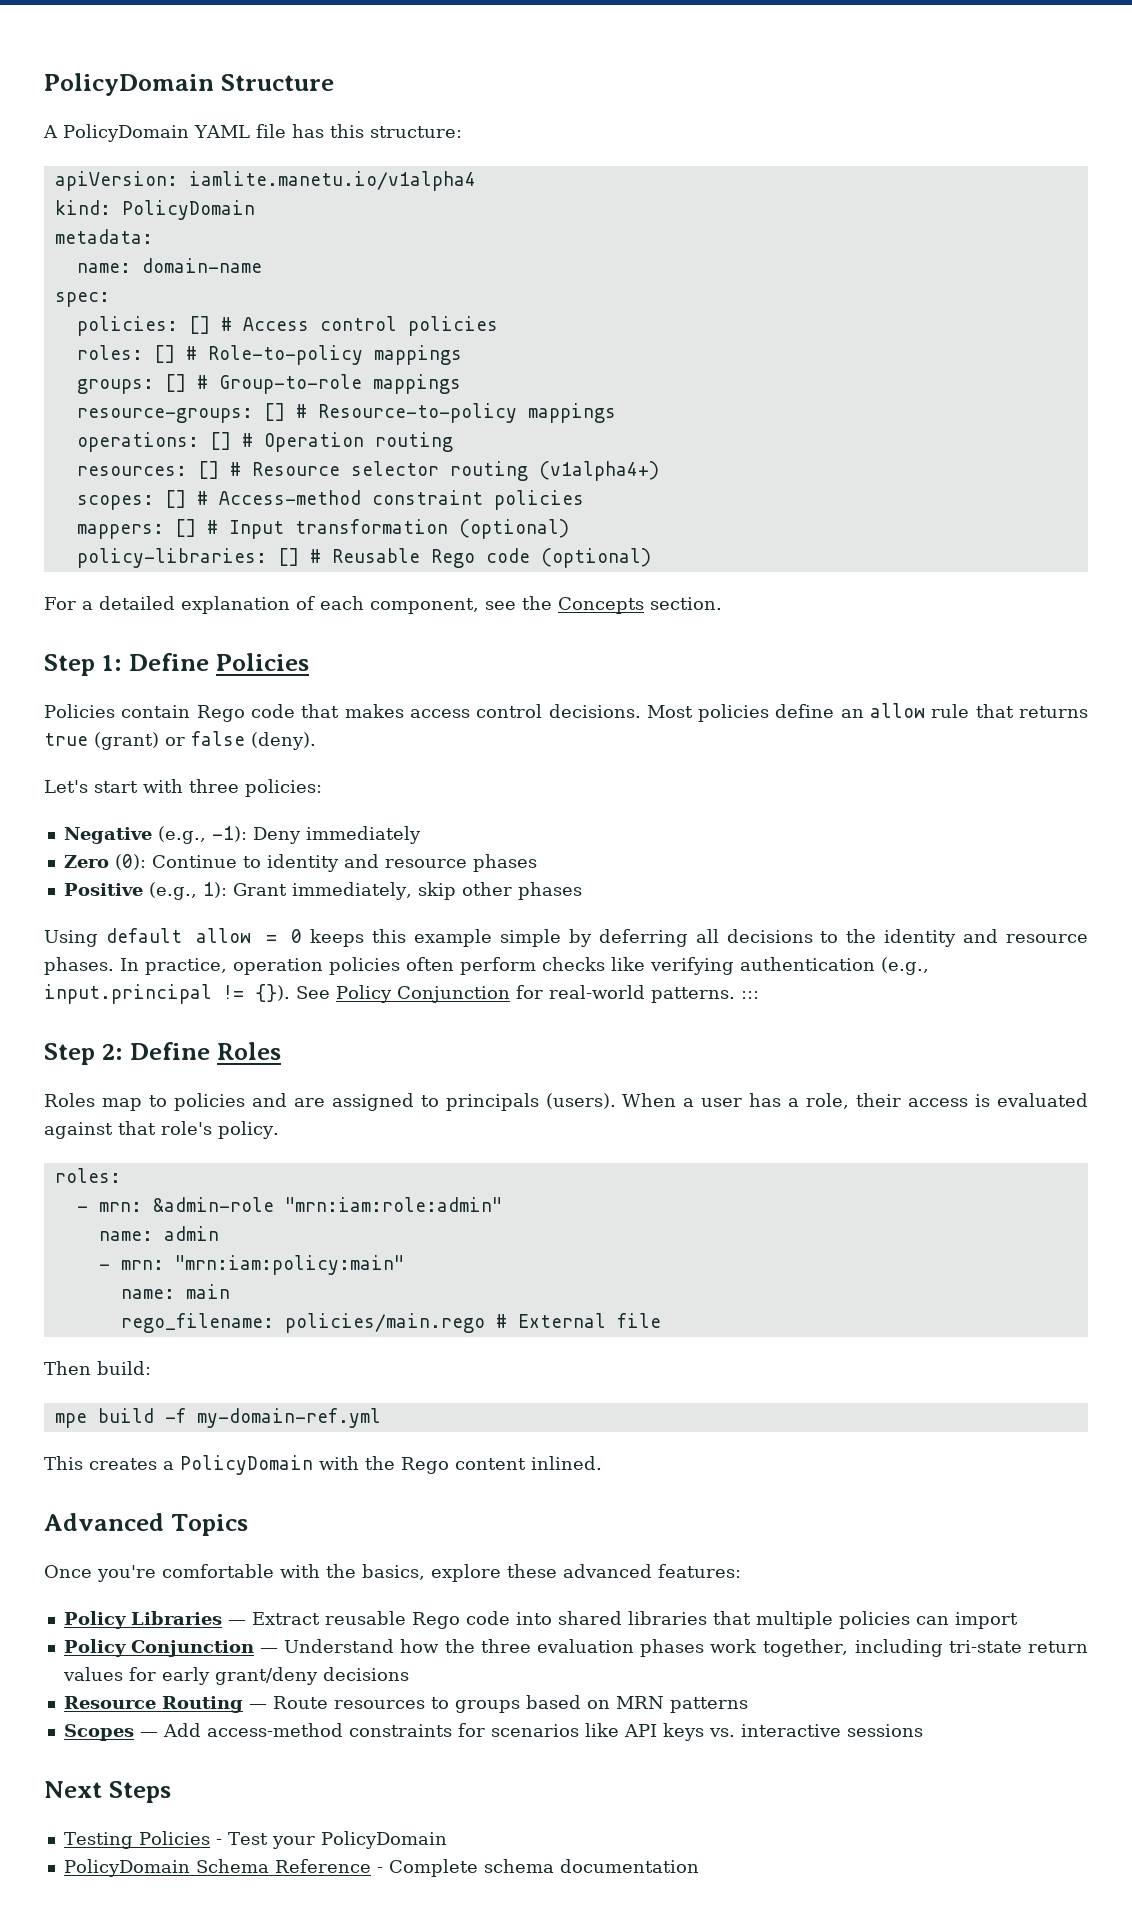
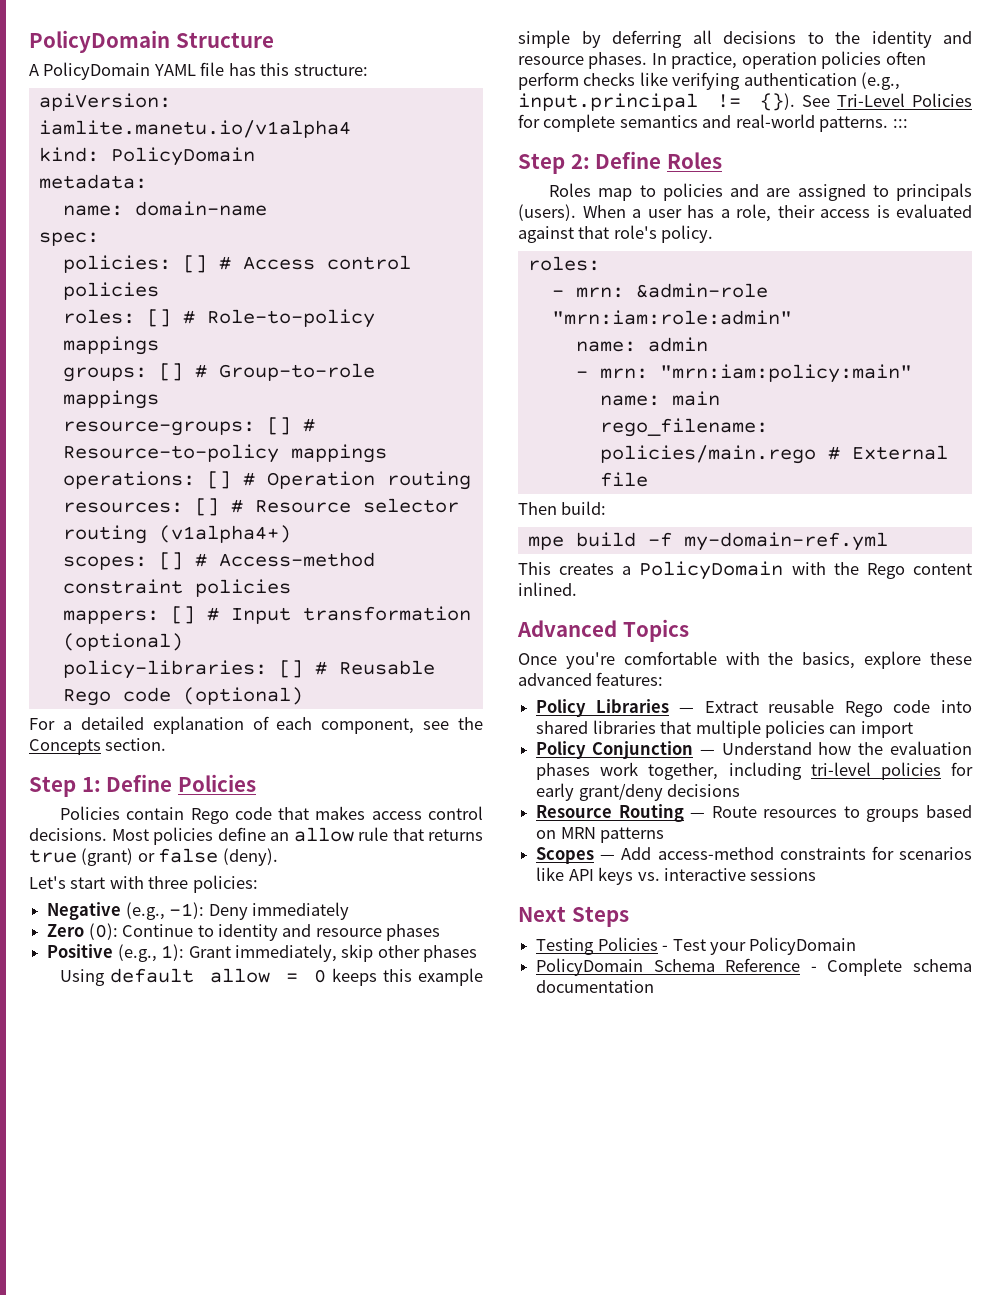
- See Policy Conjunction for real-world patterns. :::
+ See Tri-Level Policies for complete semantics and real-world patterns. :::
- Policy Conjunction — Understand how the three evaluation phases work together, including tri-state return values for early grant/deny decisions
+ Policy Conjunction — Understand how the evaluation phases work together, including tri-level policies for early grant/deny decisions

